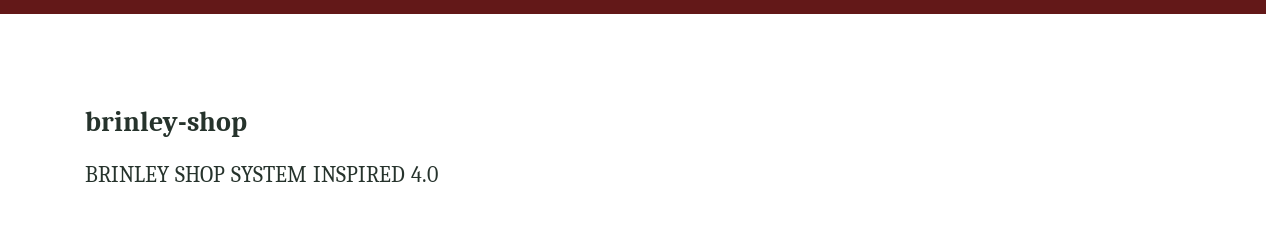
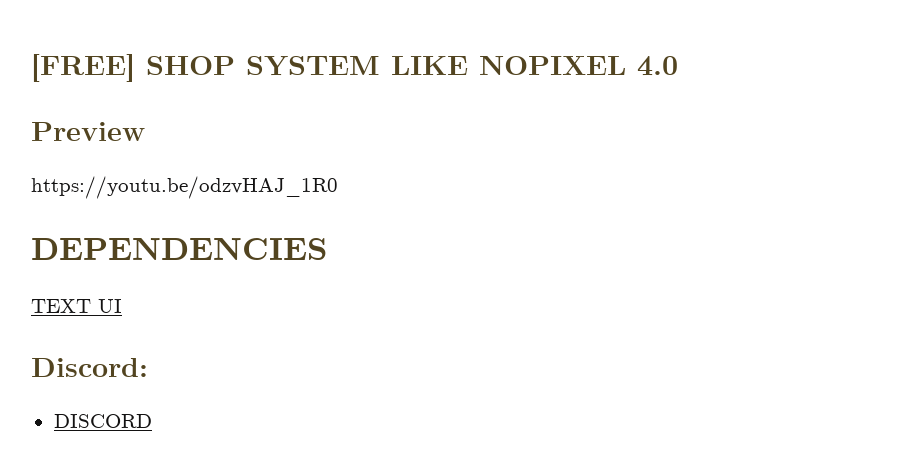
- brinley-shop
- BRINLEY SHOP SYSTEM INSPIRED 4.0
+ [FREE] SHOP SYSTEM LIKE NOPIXEL 4.0
+ Preview
+ https://youtu.be/odzvHAJ_1R0
+ DEPENDENCIES
+ TEXT UI
+ Discord:
+ DISCORD

